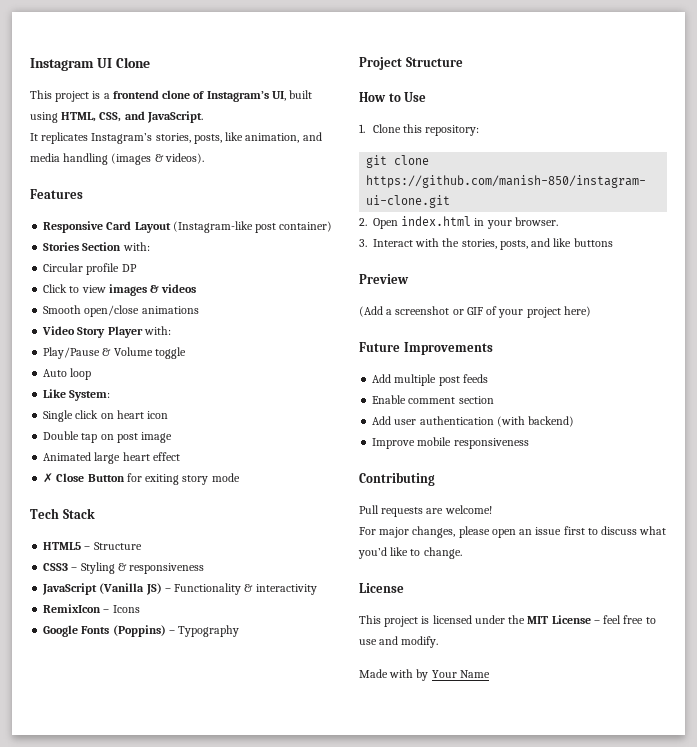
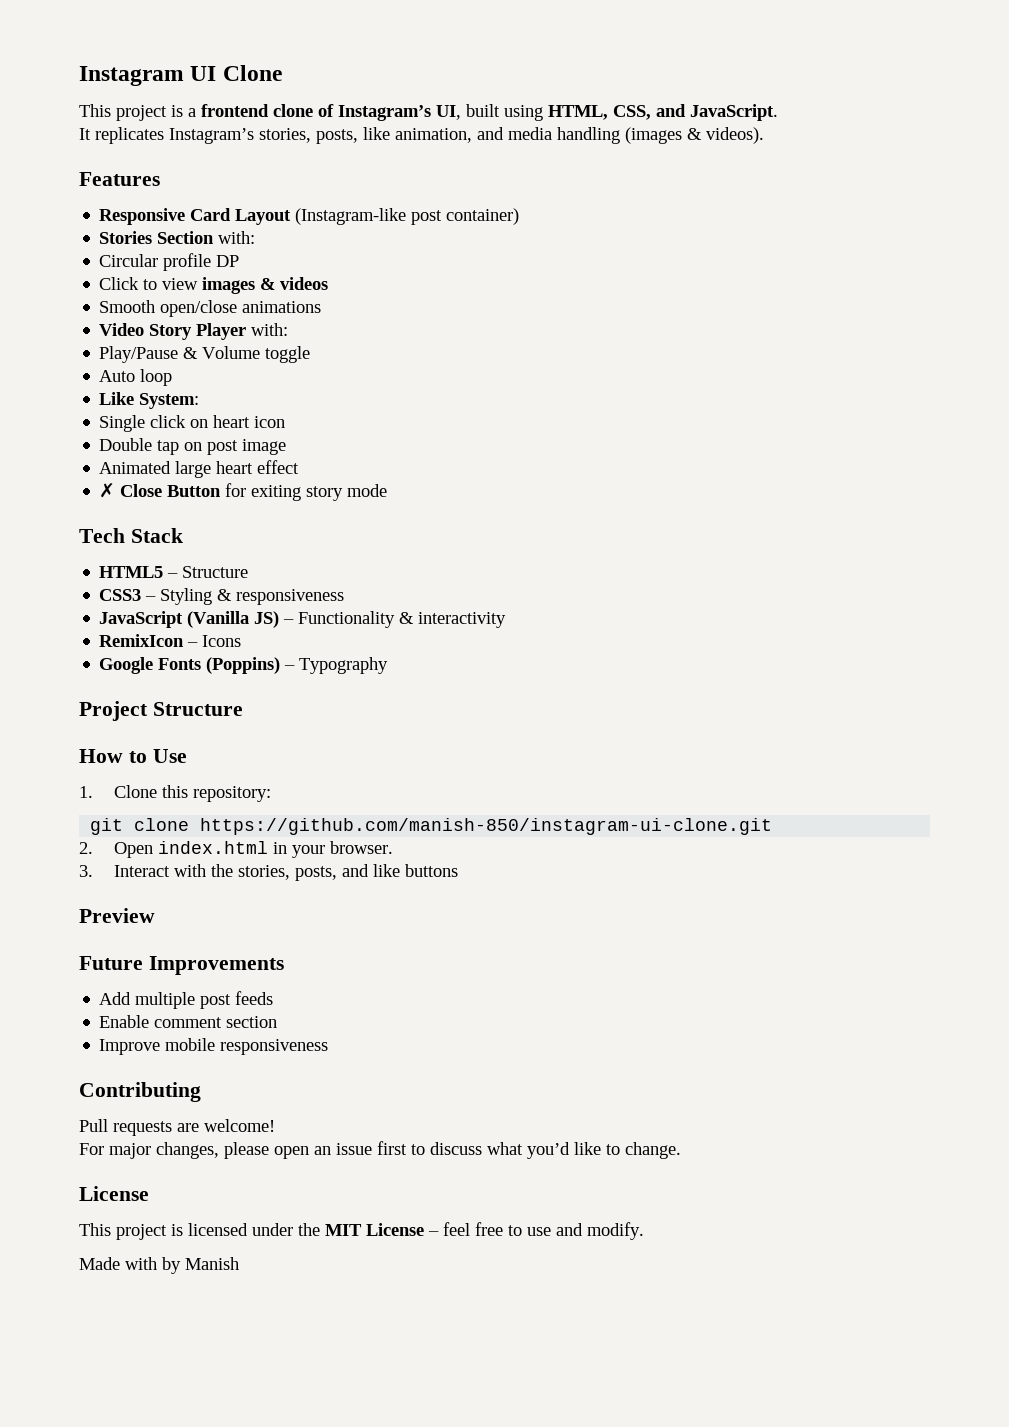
- (Add a screenshot or GIF of your project here)
- Add user authentication (with backend)
- Made with by Your Name
+ Made with by Manish

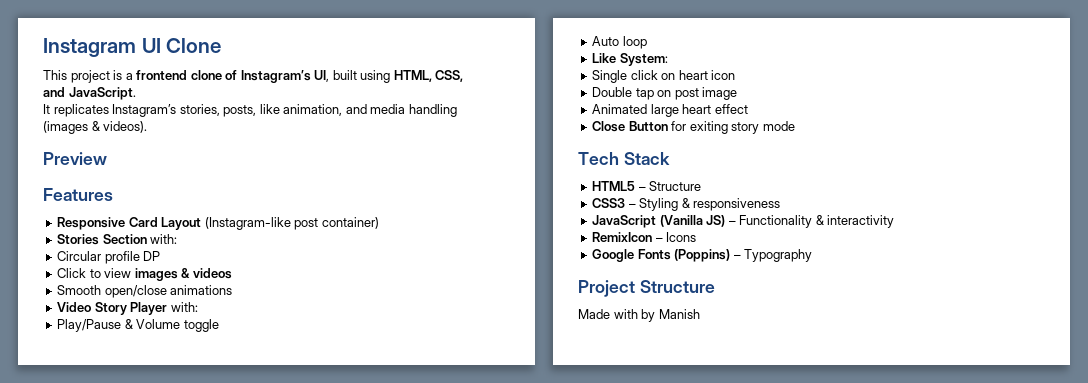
+ Preview
- ✗ Close Button for exiting story mode
+ Close Button for exiting story mode
- How to Use
- 1. Clone this repository:
- git clone https://github.com/manish-850/instagram-ui-clone.git
- 2. Open index.html in your browser.
- 3. Interact with the stories, posts, and like buttons
- Preview
- Future Improvements
- Add multiple post feeds
- Enable comment section
- Improve mobile responsiveness
- Contributing
- Pull requests are welcome!
- For major changes, please open an issue first to discuss what you’d like to change.
- License
- This project is licensed under the MIT License – feel free to use and modify.

